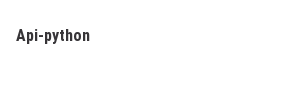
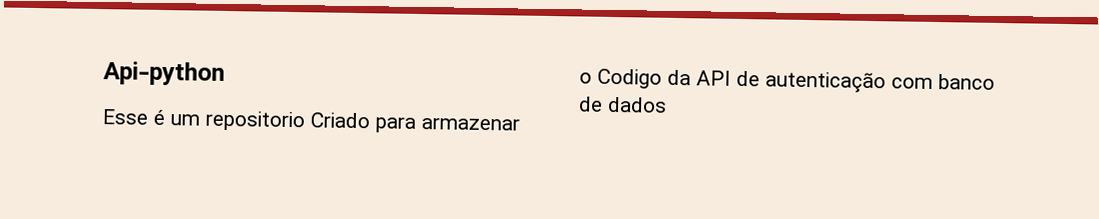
+ Esse é um repositorio Criado para armazenar o Codigo da API de autenticação com banco de dados

